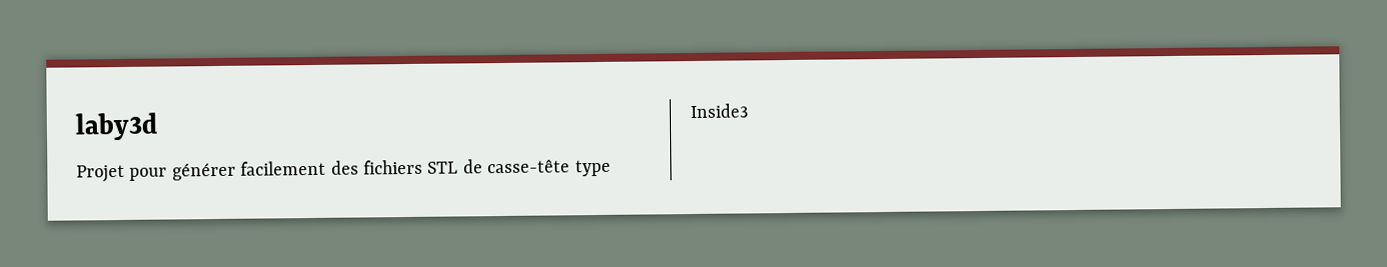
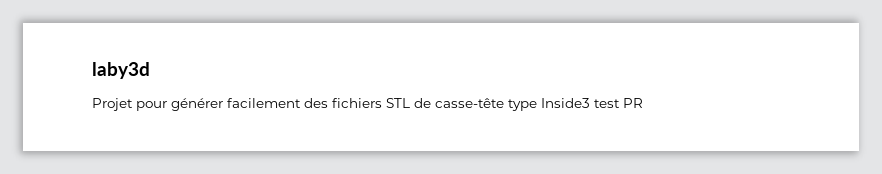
- Projet pour générer facilement des fichiers STL de casse-tête type Inside3
+ Projet pour générer facilement des fichiers STL de casse-tête type Inside3 test PR

